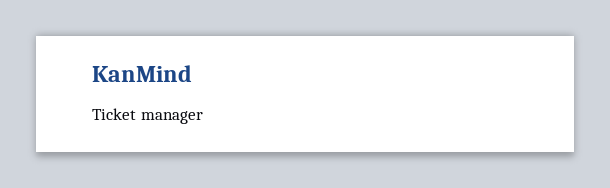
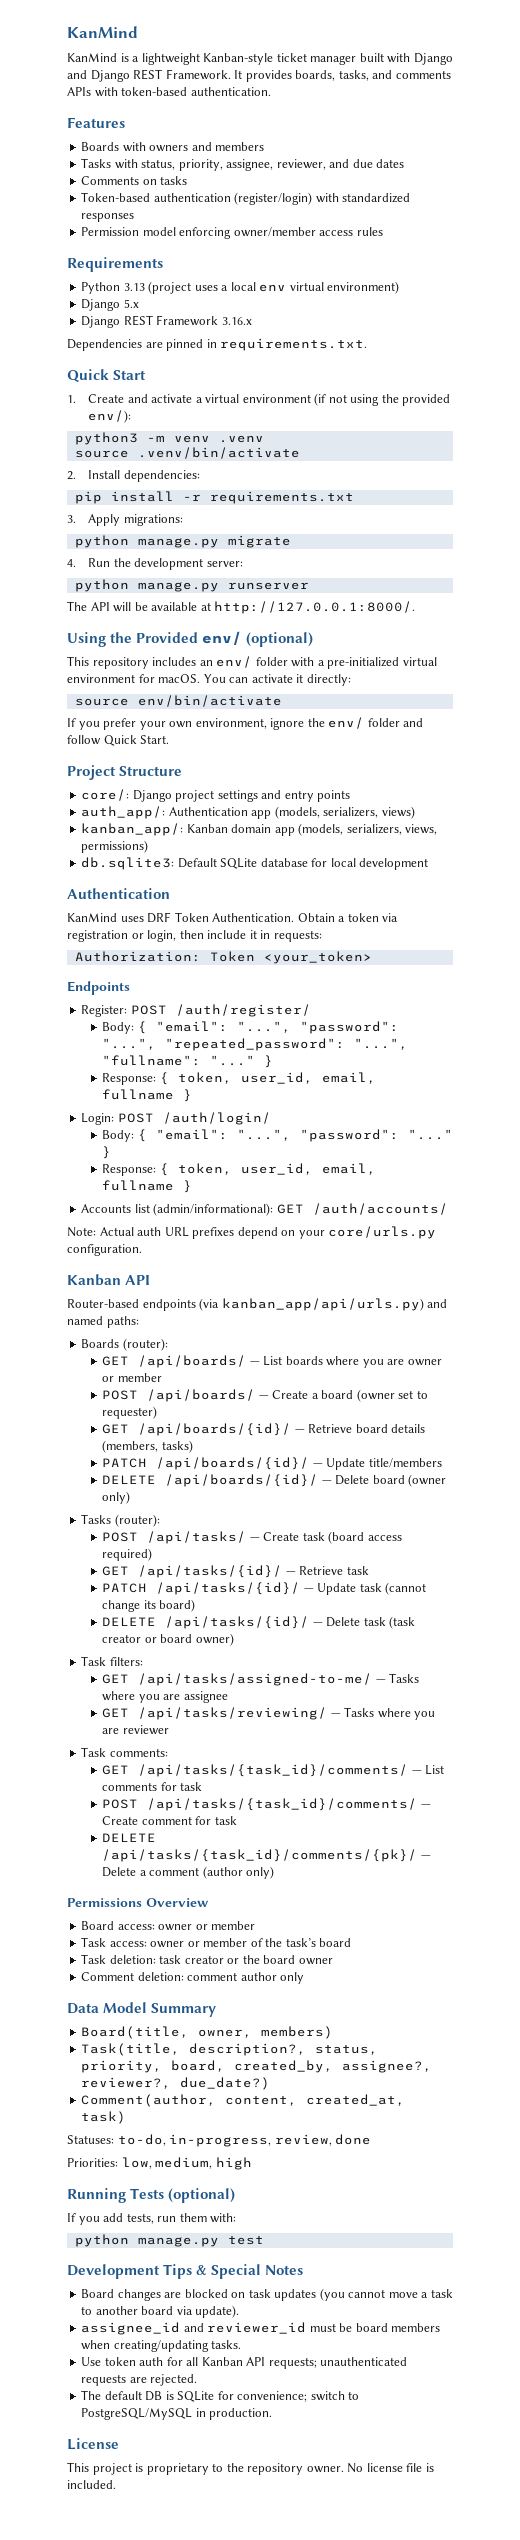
- Ticket manager
+ KanMind is a lightweight Kanban-style ticket manager built with Django and Django REST Framework. It provides boards, tasks, and comments APIs with token-based authentication.
+ Features
+ Boards with owners and members
+ Tasks with status, priority, assignee, reviewer, and due dates
+ Comments on tasks
+ Token-based authentication (register/login) with standardized responses
+ Permission model enforcing owner/member access rules
+ Requirements
+ Python 3.13 (project uses a local env virtual environment)
+ Django 5.x
+ Django REST Framework 3.16.x
+ Dependencies are pinned in requirements.txt.
+ Quick Start
+ 1. Create and activate a virtual environment (if not using the provided env/):
+ python3 -m venv .venv
+ source .venv/bin/activate
+ 2. Install dependencies:
+ pip install -r requirements.txt
+ 3. Apply migrations:
+ python manage.py migrate
+ 4. Run the development server:
+ python manage.py runserver
+ The API will be available at http://127.0.0.1:8000/.
+ Using the Provided env/ (optional)
+ This repository includes an env/ folder with a pre-initialized virtual environment for macOS. You can activate it directly:
+ source env/bin/activate
+ If you prefer your own environment, ignore the env/ folder and follow Quick Start.
+ Project Structure
+ core/: Django project settings and entry points
+ auth_app/: Authentication app (models, serializers, views)
+ kanban_app/: Kanban domain app (models, serializers, views, permissions)
+ db.sqlite3: Default SQLite database for local development
+ Authentication
+ KanMind uses DRF Token Authentication. Obtain a token via registration or login, then include it in requests:
+ Authorization: Token <your_token>
+ Endpoints
+ Register: POST /auth/register/
+ Body: { "email": "...", "password": "...", "repeated_password": "...", "fullname": "..." }
+ Response: { token, user_id, email, fullname }
+ Login: POST /auth/login/
+ Body: { "email": "...", "password": "..." }
+ Response: { token, user_id, email, fullname }
+ Accounts list (admin/informational): GET /auth/accounts/
+ Note: Actual auth URL prefixes depend on your core/urls.py configuration.
+ Kanban API
+ Router-based endpoints (via kanban_app/api/urls.py) and named paths:
+ Boards (router):
+ GET /api/boards/ — List boards where you are owner or member
+ POST /api/boards/ — Create a board (owner set to requester)
+ GET /api/boards/{id}/ — Retrieve board details (members, tasks)
+ PATCH /api/boards/{id}/ — Update title/members
+ DELETE /api/boards/{id}/ — Delete board (owner only)
+ Tasks (router):
+ POST /api/tasks/ — Create task (board access required)
+ GET /api/tasks/{id}/ — Retrieve task
+ PATCH /api/tasks/{id}/ — Update task (cannot change its board)
+ DELETE /api/tasks/{id}/ — Delete task (task creator or board owner)
+ Task filters:
+ GET /api/tasks/assigned-to-me/ — Tasks where you are assignee
+ GET /api/tasks/reviewing/ — Tasks where you are reviewer
+ Task comments:
+ GET /api/tasks/{task_id}/comments/ — List comments for task
+ POST /api/tasks/{task_id}/comments/ — Create comment for task
+ DELETE /api/tasks/{task_id}/comments/{pk}/ — Delete a comment (author only)
+ Permissions Overview
+ Board access: owner or member
+ Task access: owner or member of the task’s board
+ Task deletion: task creator or the board owner
+ Comment deletion: comment author only
+ Data Model Summary
+ Board(title, owner, members)
+ Task(title, description?, status, priority, board, created_by, assignee?, reviewer?, due_date?)
+ Comment(author, content, created_at, task)
+ Statuses: to-do, in-progress, review, done
+ Priorities: low, medium, high
+ Running Tests (optional)
+ If you add tests, run them with:
+ python manage.py test
+ Development Tips & Special Notes
+ Board changes are blocked on task updates (you cannot move a task to another board via update).
+ assignee_id and reviewer_id must be board members when creating/updating tasks.
+ Use token auth for all Kanban API requests; unauthenticated requests are rejected.
+ The default DB is SQLite for convenience; switch to PostgreSQL/MySQL in production.
+ License
+ This project is proprietary to the repository owner. No license file is included.

